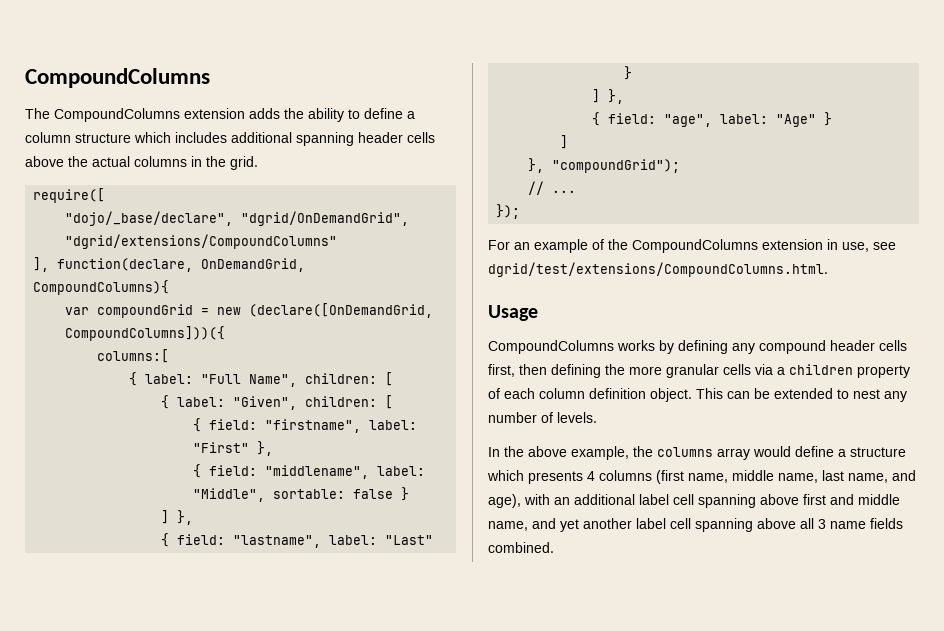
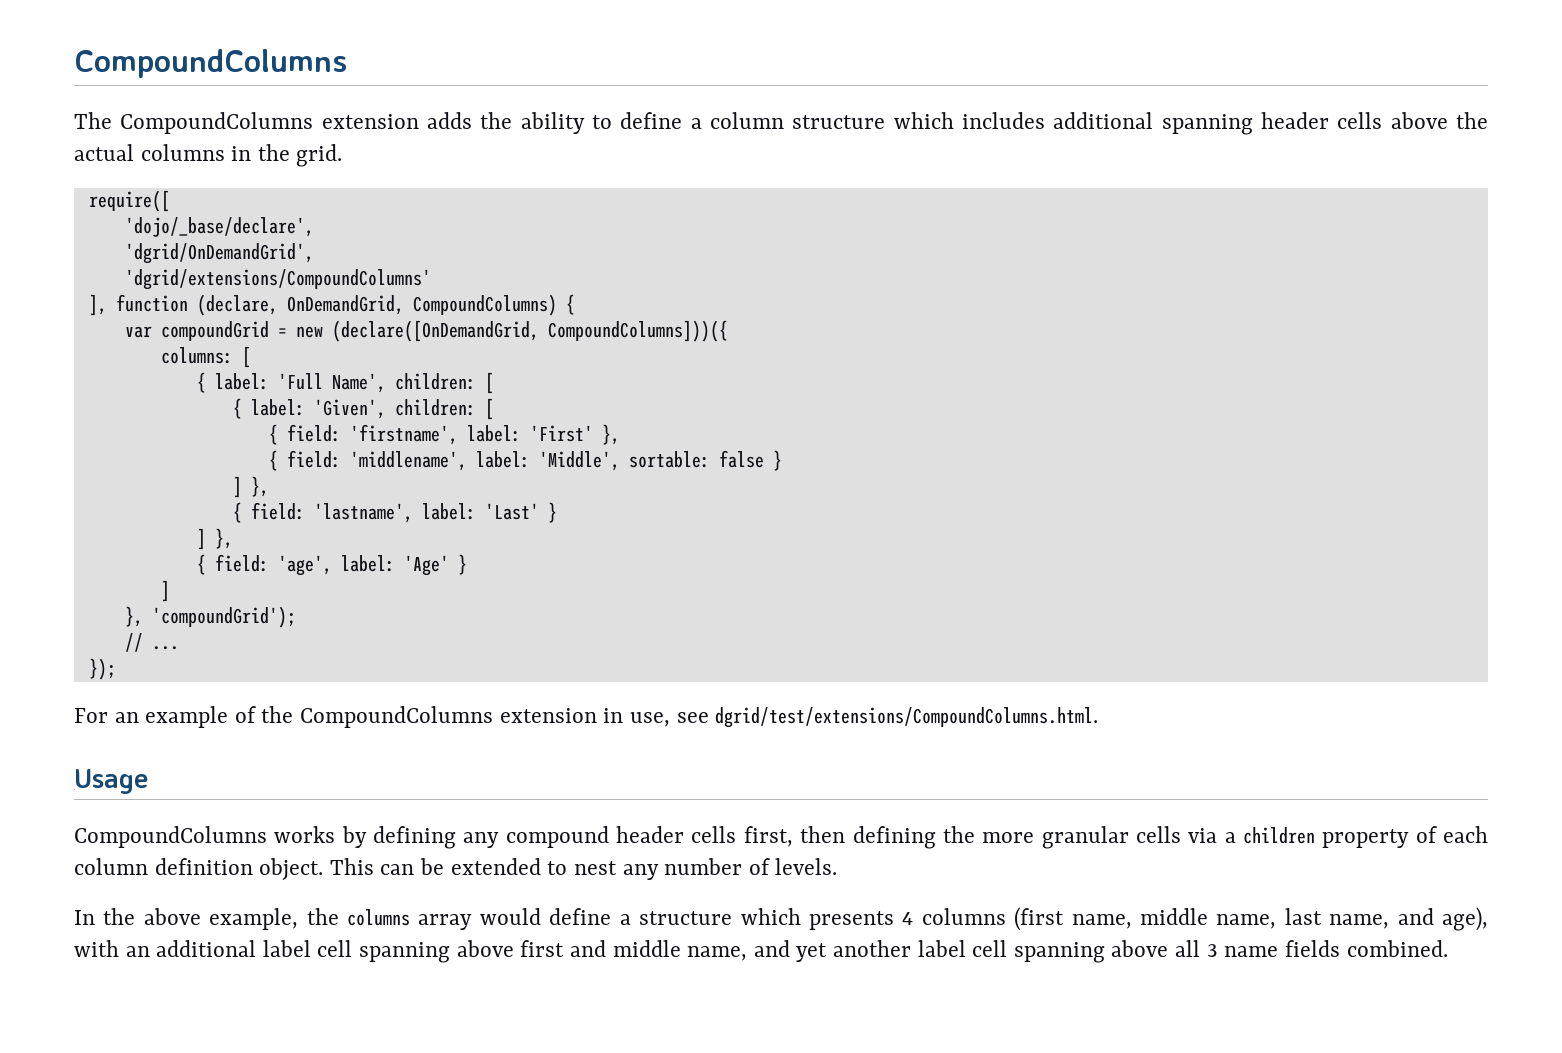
- "dojo/_base/declare", "dgrid/OnDemandGrid", "dgrid/extensions/CompoundColumns"
- ], function(declare, OnDemandGrid, CompoundColumns){
+ 'dojo/_base/declare',
+ 'dgrid/OnDemandGrid',
+ 'dgrid/extensions/CompoundColumns'
+ ], function (declare, OnDemandGrid, CompoundColumns) {
- columns:[
- { label: "Full Name", children: [
+ columns: [
+ { label: 'Full Name', children: [
- { label: "Given", children: [
+ { label: 'Given', children: [
- { field: "firstname", label: "First" },
- { field: "middlename", label: "Middle", sortable: false }
+ { field: 'firstname', label: 'First' },
+ { field: 'middlename', label: 'Middle', sortable: false }
- { field: "lastname", label: "Last" }
+ { field: 'lastname', label: 'Last' }
  ] },
- { field: "age", label: "Age" }
+ { field: 'age', label: 'Age' }
- }, "compoundGrid");
+ }, 'compoundGrid');

